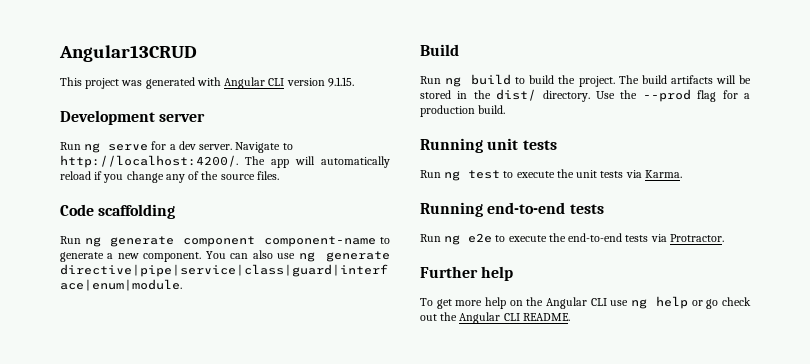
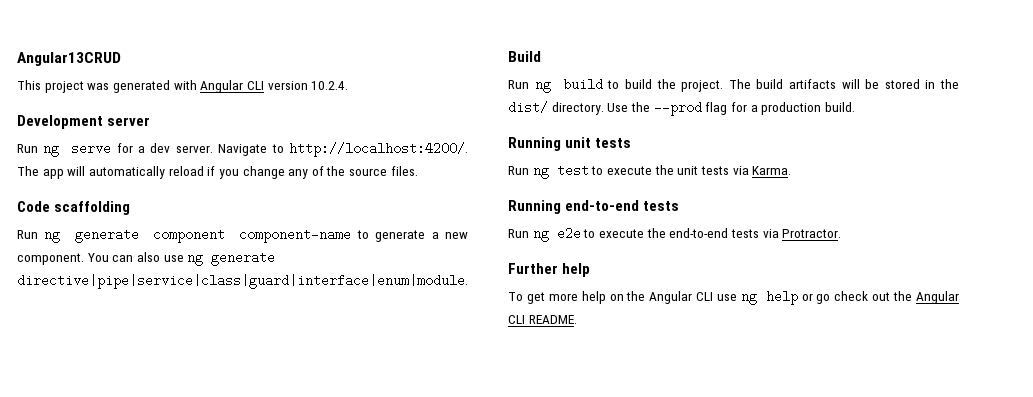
- This project was generated with Angular CLI version 9.1.15.
+ This project was generated with Angular CLI version 10.2.4.

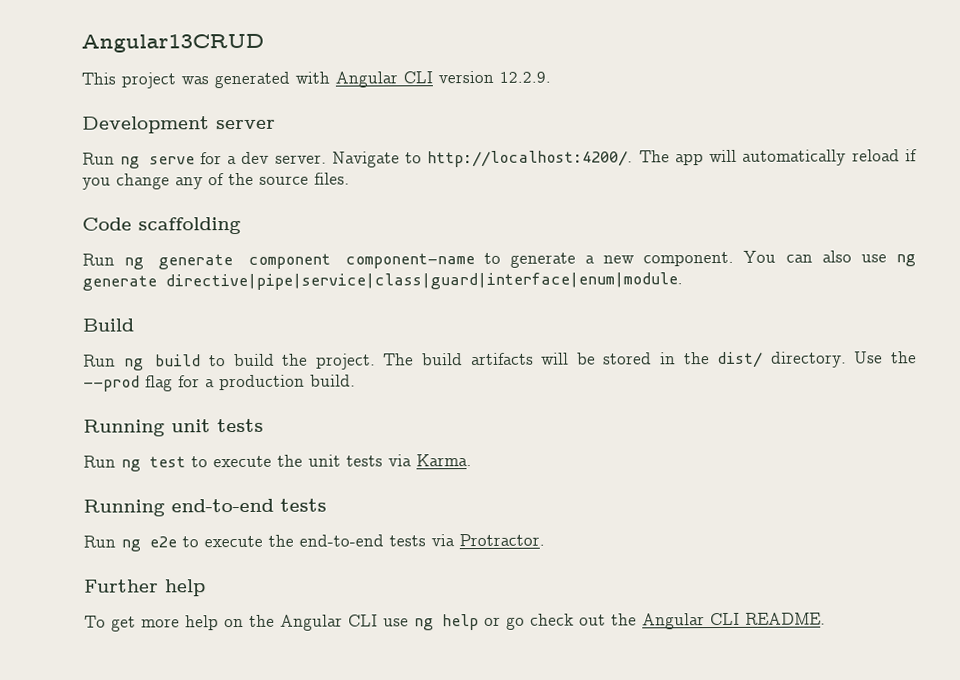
- This project was generated with Angular CLI version 10.2.4.
+ This project was generated with Angular CLI version 12.2.9.

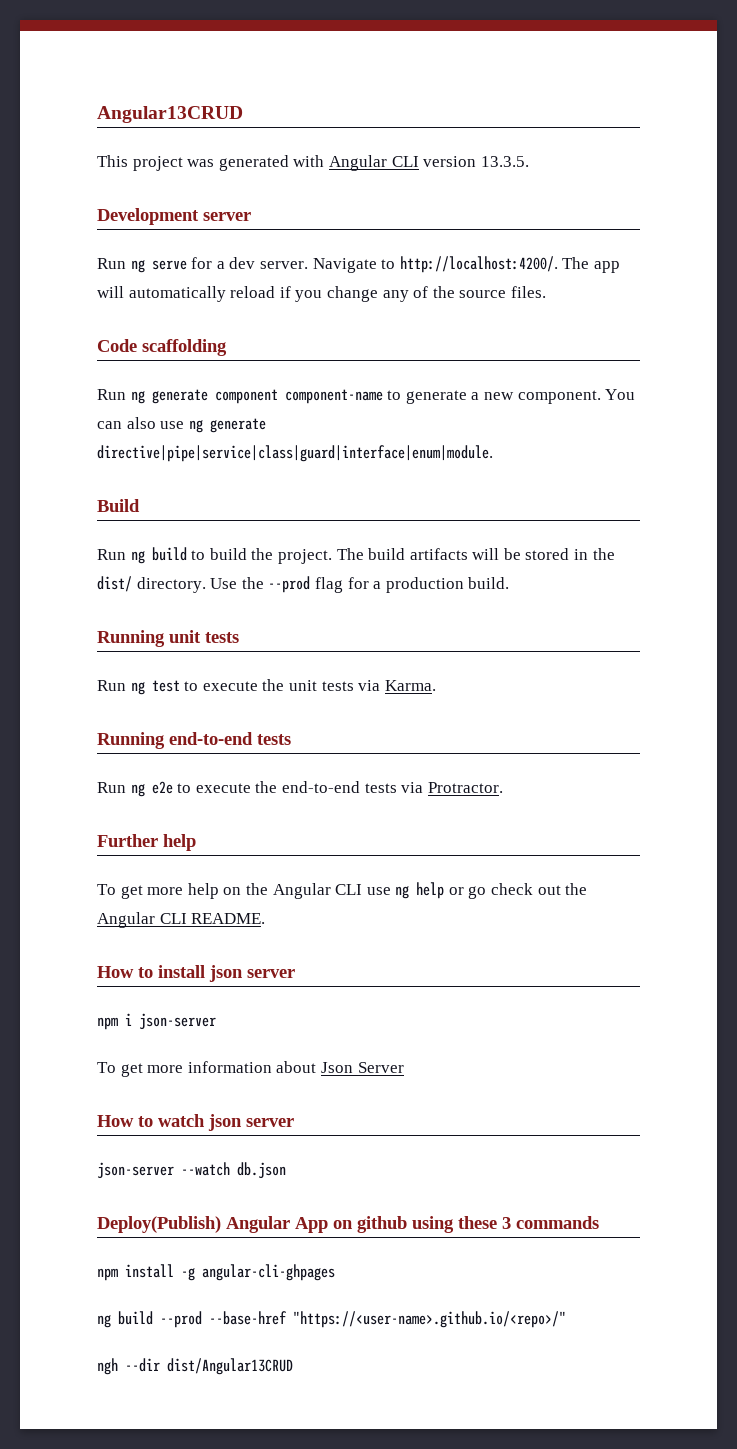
- This project was generated with Angular CLI version 12.2.9.
+ This project was generated with Angular CLI version 13.3.5.
+ How to install json server
+ npm i json-server
+ To get more information about Json Server
+ How to watch json server
+ json-server --watch db.json
+ Deploy(Publish) Angular App on github using these 3 commands
+ npm install -g angular-cli-ghpages
+ ng build --prod --base-href "https://<user-name>.github.io/<repo>/"
+ ngh --dir dist/Angular13CRUD

